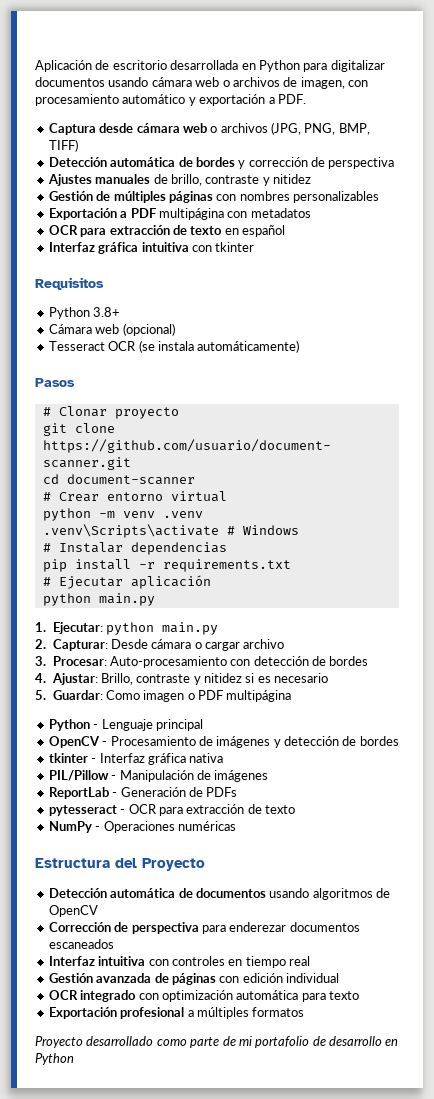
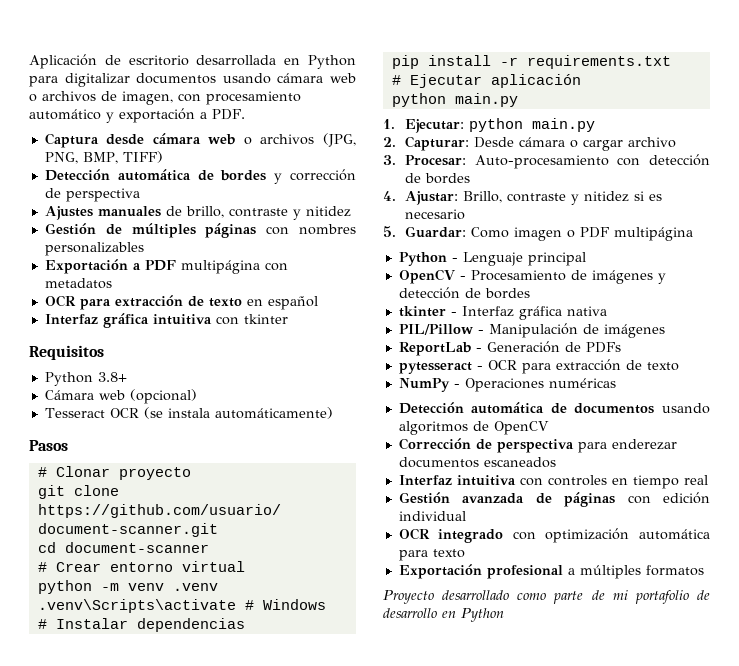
- Estructura del Proyecto

